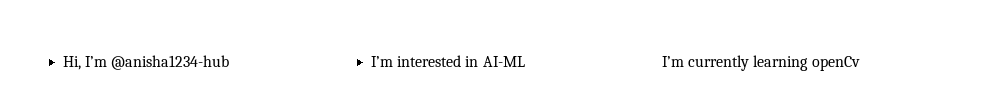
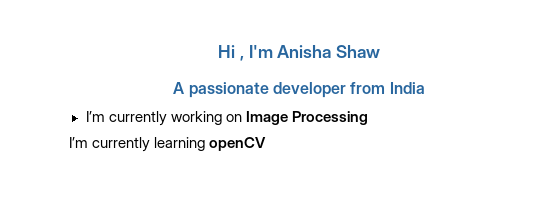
- Hi, I’m @anisha1234-hub
- I’m interested in AI-ML
+ Hi , I'm Anisha Shaw
+ A passionate developer from India
+ I’m currently working on Image Processing
- I’m currently learning openCv
+ I’m currently learning openCV

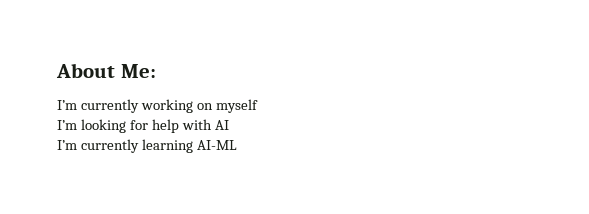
- Hi , I'm Anisha Shaw
- A passionate developer from India
- I’m currently working on Image Processing
+ About Me:
+ I’m currently working on myself
+ I’m looking for help with AI
- I’m currently learning openCV
+ I’m currently learning AI-ML

